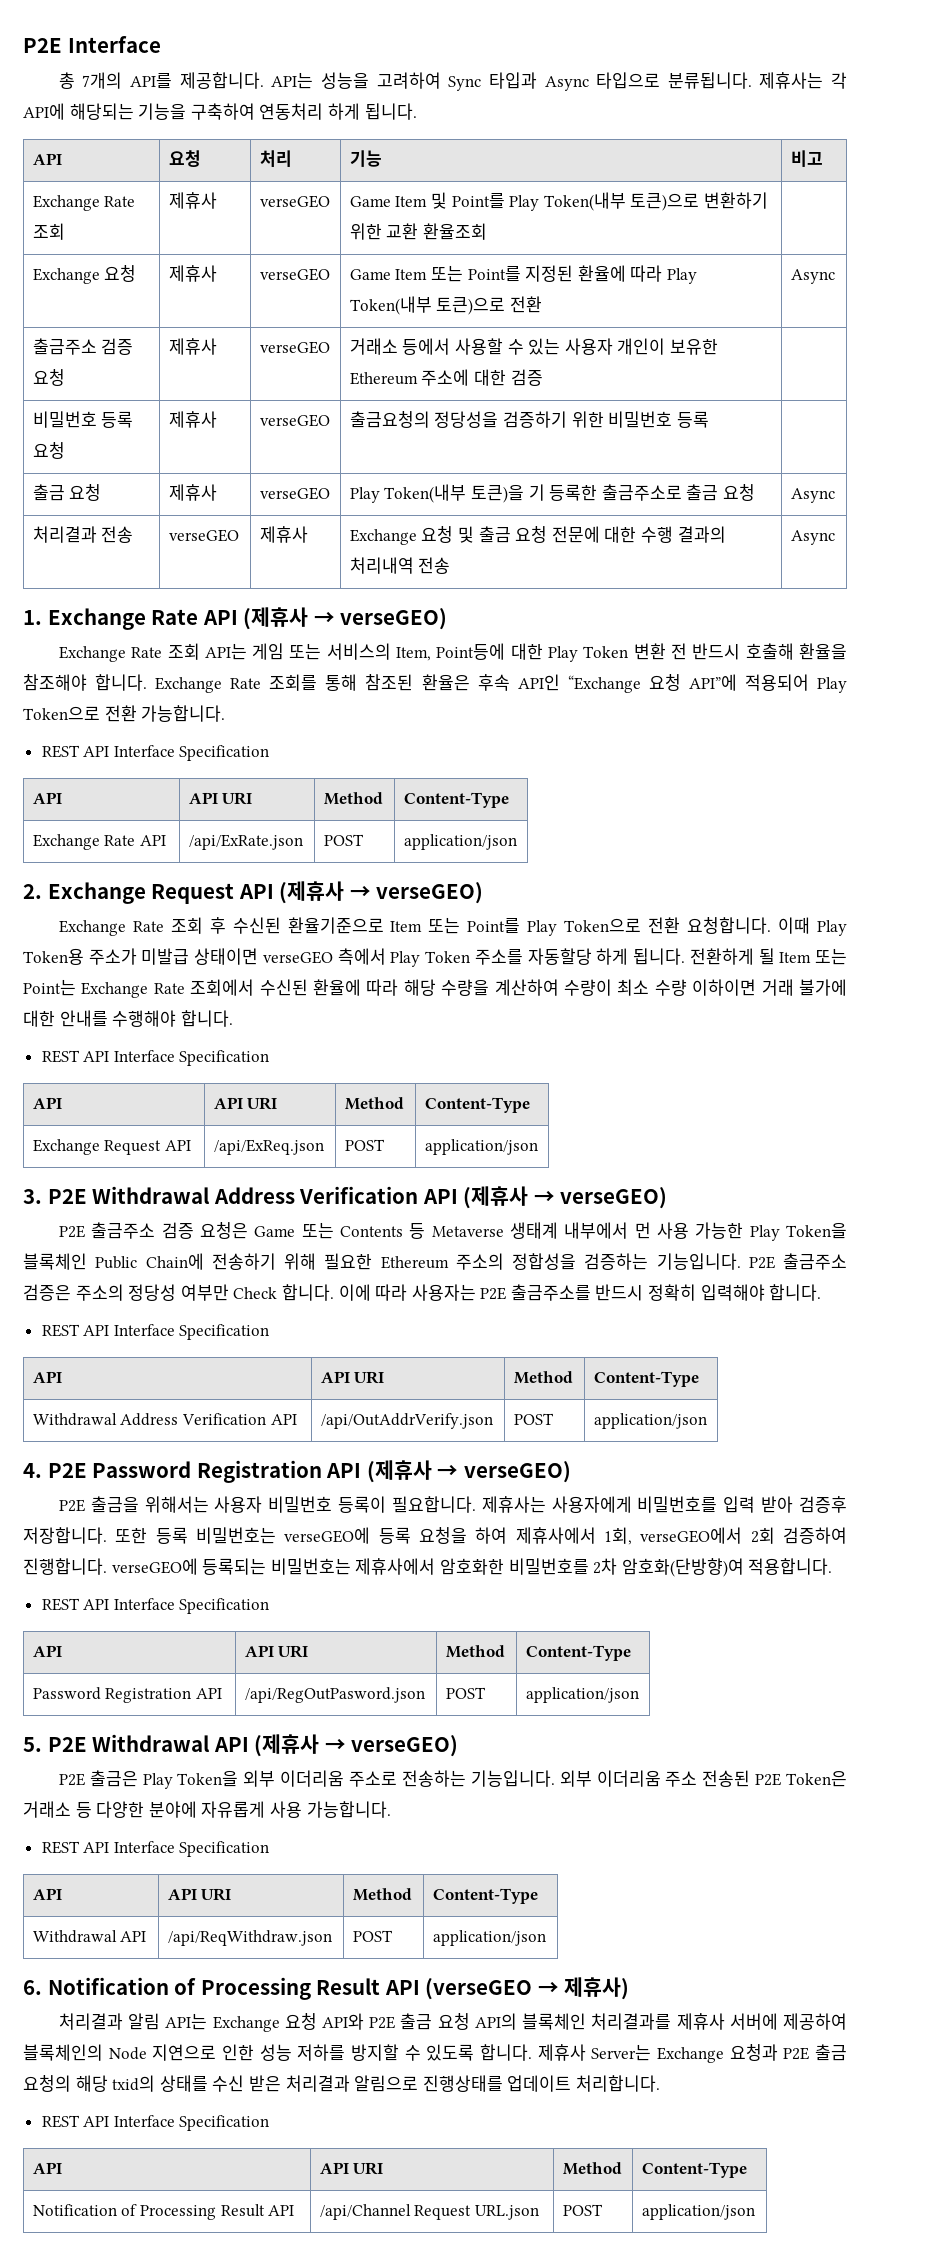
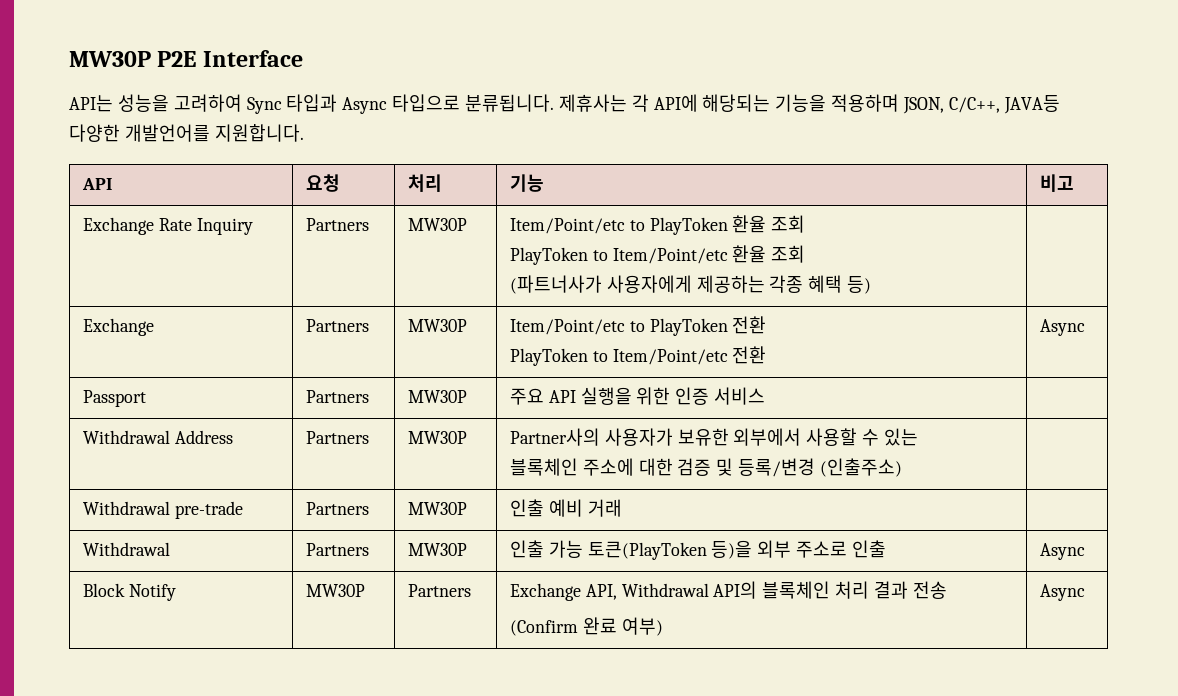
- P2E Interface
+ MW30P P2E Interface
- 총 7개의 API를 제공합니다.
- 제휴사는 각 API에 해당되는 기능을 구축하여 연동처리 하게 됩니다.
+ 제휴사는 각 API에 해당되는 기능을 적용하며 JSON, C/C++, JAVA등 다양한 개발언어를 지원합니다.
- Exchange Rate 조회 | 제휴사 | verseGEO | Game Item 및 Point를 Play Token(내부 토큰)으로 변환하기 위한 교환 환율조회 |
- Exchange 요청 | 제휴사 | verseGEO | Game Item 또는 Point를 지정된 환율에 따라 Play Token(내부 토큰)으로 전환 | Async
- 출금주소 검증 요청 | 제휴사 | verseGEO | 거래소 등에서 사용할 수 있는 사용자 개인이 보유한 Ethereum 주소에 대한 검증 |
- 비밀번호 등록 요청 | 제휴사 | verseGEO | 출금요청의 정당성을 검증하기 위한 비밀번호 등록 |
- 출금 요청 | 제휴사 | verseGEO | Play Token(내부 토큰)을 기 등록한 출금주소로 출금 요청 | Async
- 처리결과 전송 | verseGEO | 제휴사 | Exchange 요청 및 출금 요청 전문에 대한 수행 결과의 처리내역 전송 | Async
- 1. Exchange Rate API (제휴사 → verseGEO)
- Exchange Rate 조회 API는 게임 또는 서비스의 Item, Point등에 대한 Play Token 변환 전 반드시 호출해 환율을 참조해야 합니다. Exchange Rate 조회를 통해 참조된 환율은 후속 API인 “Exchange 요청 API”에 적용되어 Play Token으로 전환 가능합니다.
- REST API Interface Specification
- API | API URI | Method | Content-Type
- Exchange Rate API | /api/ExRate.json | POST | application/json
- 2. Exchange Request API (제휴사 → verseGEO)
- Exchange Rate 조회 후 수신된 환율기준으로 Item 또는 Point를 Play Token으로 전환 요청합니다. 이때 Play Token용 주소가 미발급 상태이면 verseGEO 측에서 Play Token 주소를 자동할당 하게 됩니다. 전환하게 될 Item 또는 Point는 Exchange Rate 조회에서 수신된 환율에 따라 해당 수량을 계산하여 수량이 최소 수량 이하이면 거래 불가에 대한 안내를 수행해야 합니다.
- REST API Interface Specification
- API | API URI | Method | Content-Type
- Exchange Request API | /api/ExReq.json | POST | application/json
- 3. P2E Withdrawal Address Verification API (제휴사 → verseGEO)
- P2E 출금주소 검증 요청은 Game 또는 Contents 등 Metaverse 생태계 내부에서 먼 사용 가능한 Play Token을 블록체인 Public Chain에 전송하기 위해 필요한 Ethereum 주소의 정합성을 검증하는 기능입니다. P2E 출금주소 검증은 주소의 정당성 여부만 Check 합니다. 이에 따라 사용자는 P2E 출금주소를 반드시 정확히 입력해야 합니다.
- REST API Interface Specification
- API | API URI | Method | Content-Type
- Withdrawal Address Verification API | /api/OutAddrVerify.json | POST | application/json
- 4. P2E Password Registration API (제휴사 → verseGEO)
- P2E 출금을 위해서는 사용자 비밀번호 등록이 필요합니다. 제휴사는 사용자에게 비밀번호를 입력 받아 검증후 저장합니다. 또한 등록 비밀번호는 verseGEO에 등록 요청을 하여 제휴사에서 1회, verseGEO에서 2회 검증하여 진행합니다. verseGEO에 등록되는 비밀번호는 제휴사에서 암호화한 비밀번호를 2차 암호화(단방향)여 적용합니다.
- REST API Interface Specification
- API | API URI | Method | Content-Type
- Password Registration API | /api/RegOutPasword.json | POST | application/json
- 5. P2E Withdrawal API (제휴사 → verseGEO)
- P2E 출금은 Play Token을 외부 이더리움 주소로 전송하는 기능입니다. 외부 이더리움 주소 전송된 P2E Token은 거래소 등 다양한 분야에 자유롭게 사용 가능합니다.
- REST API Interface Specification
- API | API URI | Method | Content-Type
- Withdrawal API | /api/ReqWithdraw.json | POST | application/json
- 6. Notification of Processing Result API (verseGEO → 제휴사)
- 처리결과 알림 API는 Exchange 요청 API와 P2E 출금 요청 API의 블록체인 처리결과를 제휴사 서버에 제공하여 블록체인의 Node 지연으로 인한 성능 저하를 방지할 수 있도록 합니다. 제휴사 Server는 Exchange 요청과 P2E 출금 요청의 해당 txid의 상태를 수신 받은 처리결과 알림으로 진행상태를 업데이트 처리합니다.
- REST API Interface Specification
- API | API URI | Method | Content-Type
- Notification of Processing Result API | /api/Channel Request URL.json | POST | application/json
+ Exchange Rate Inquiry | Partners | MW30P | Item/Point/etc to PlayToken 환율 조회
+ PlayToken to Item/Point/etc 환율 조회
+ (파트너사가 사용자에게 제공하는 각종 혜택 등) |
+ Exchange | Partners | MW30P | Item/Point/etc to PlayToken 전환
+ PlayToken to Item/Point/etc 전환 | Async
+ Passport | Partners | MW30P | 주요 API 실행을 위한 인증 서비스 |
+ Withdrawal Address | Partners | MW30P | Partner사의 사용자가 보유한 외부에서 사용할 수 있는
+ 블록체인 주소에 대한 검증 및 등록/변경 (인출주소) |
+ Withdrawal pre-trade | Partners | MW30P | 인출 예비 거래 |
+ Withdrawal | Partners | MW30P | 인출 가능 토큰(PlayToken 등)을 외부 주소로 인출 | Async
+ Block Notify | MW30P | Partners | Exchange API, Withdrawal API의 블록체인 처리 결과 전송
+ (Confirm 완료 여부) | Async

